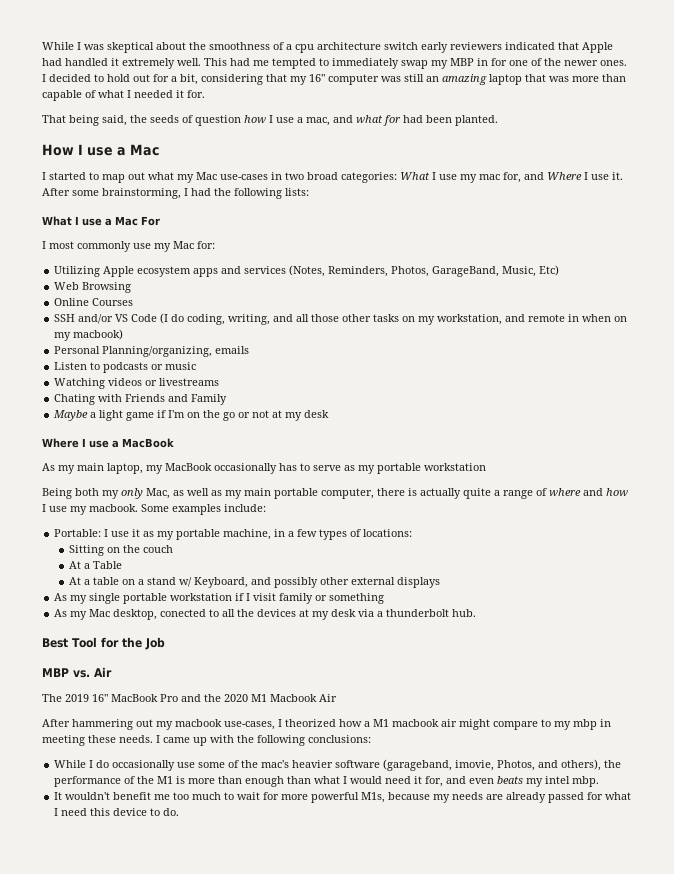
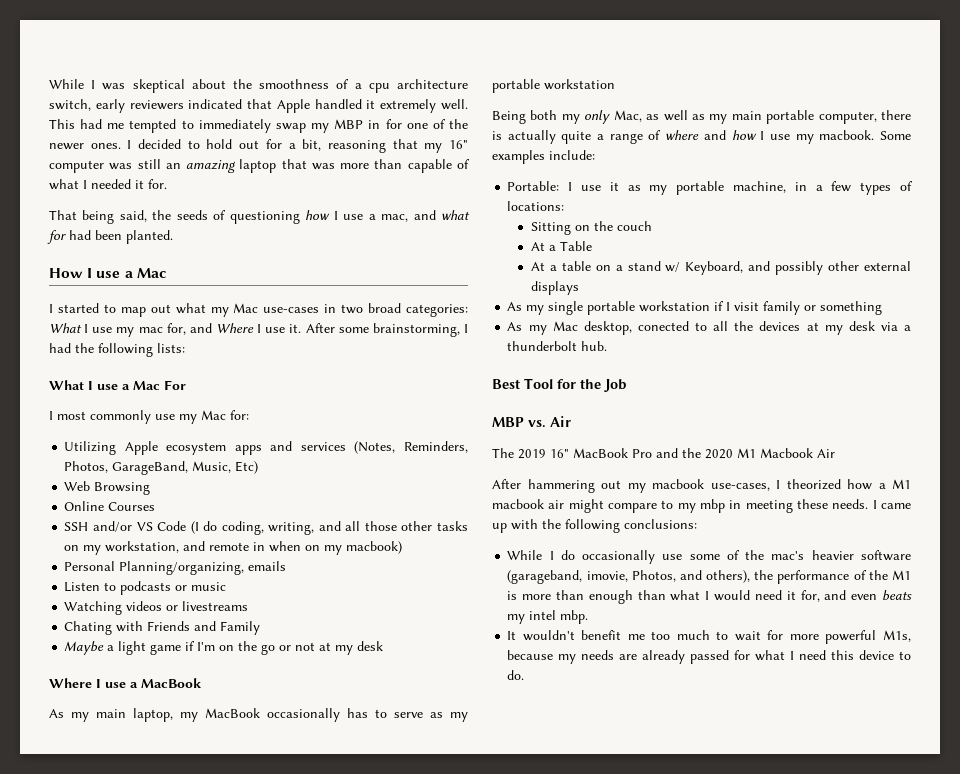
- While I was skeptical about the smoothness of a cpu architecture switch early reviewers indicated that Apple had handled it extremely well.
+ While I was skeptical about the smoothness of a cpu architecture switch, early reviewers indicated that Apple handled it extremely well.
- I decided to hold out for a bit, considering that my 16" computer was still an amazing laptop that was more than capable of what I needed it for.
+ I decided to hold out for a bit, reasoning that my 16" computer was still an amazing laptop that was more than capable of what I needed it for.
- That being said, the seeds of question how I use a mac, and what for had been planted.
+ That being said, the seeds of questioning how I use a mac, and what for had been planted.

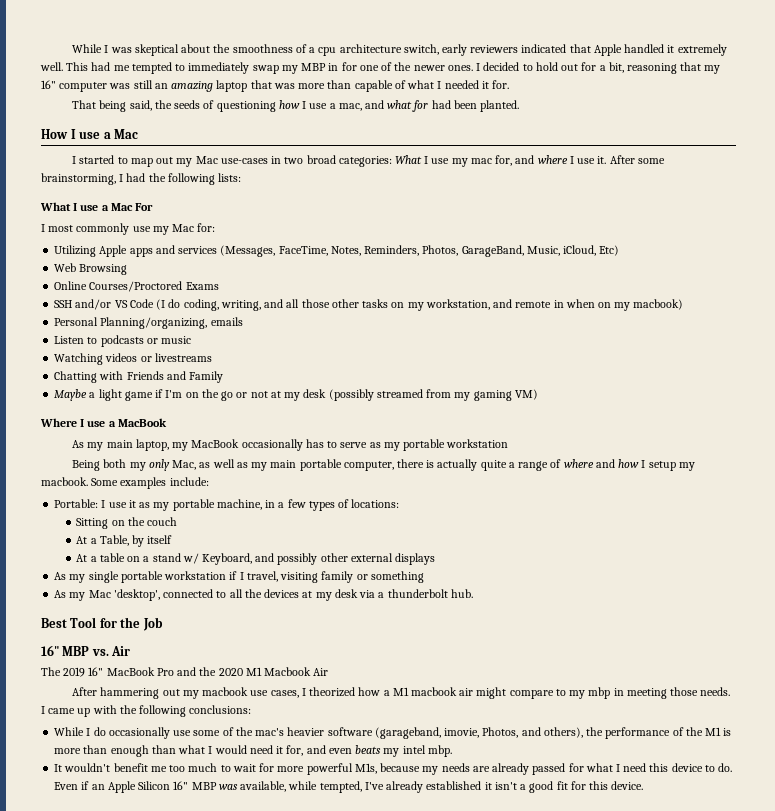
- I started to map out what my Mac use-cases in two broad categories: What I use my mac for, and Where I use it.
+ I started to map out my Mac use-cases in two broad categories: What I use my mac for, and where I use it.
- Utilizing Apple ecosystem apps and services (Notes, Reminders, Photos, GarageBand, Music, Etc)
+ Utilizing Apple apps and services (Messages, FaceTime, Notes, Reminders, Photos, GarageBand, Music, iCloud, Etc)
- Online Courses
+ Online Courses/Proctored Exams
- Chating with Friends and Family
+ Chatting with Friends and Family
- Maybe a light game if I'm on the go or not at my desk
+ Maybe a light game if I'm on the go or not at my desk (possibly streamed from my gaming VM)
- Being both my only Mac, as well as my main portable computer, there is actually quite a range of where and how I use my macbook.
+ Being both my only Mac, as well as my main portable computer, there is actually quite a range of where and how I setup my macbook.
- At a Table
+ At a Table, by itself
- As my single portable workstation if I visit family or something
+ As my single portable workstation if I travel, visiting family or something
- As my Mac desktop, conected to all the devices at my desk via a thunderbolt hub.
+ As my Mac 'desktop', connected to all the devices at my desk via a thunderbolt hub.
- MBP vs. Air
+ 16" MBP vs. Air
- After hammering out my macbook use-cases, I theorized how a M1 macbook air might compare to my mbp in meeting these needs.
+ After hammering out my macbook use cases, I theorized how a M1 macbook air might compare to my mbp in meeting those needs.
+ Even if an Apple Silicon 16" MBP was available, while tempted, I've already established it isn't a good fit for this device.

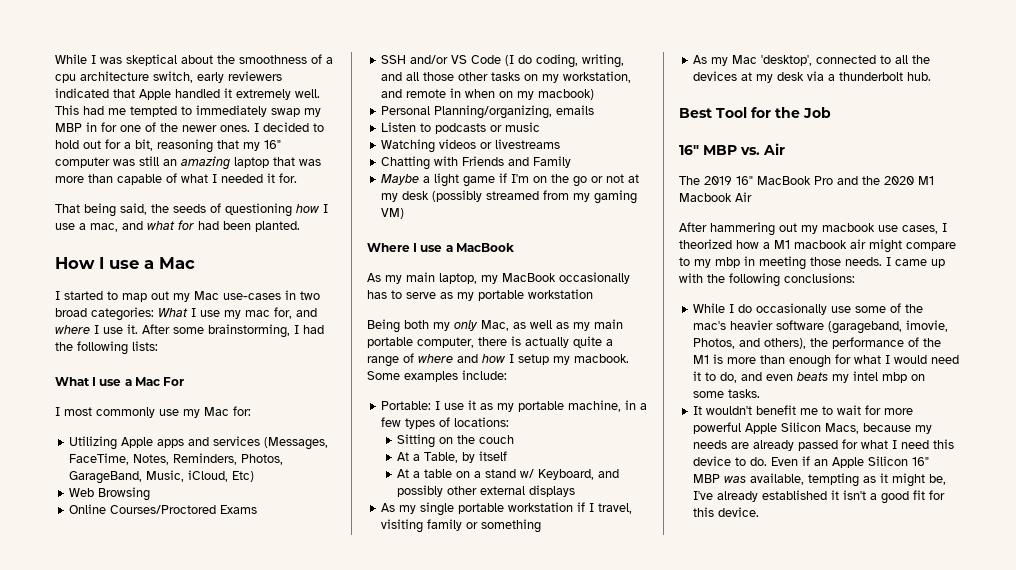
- While I do occasionally use some of the mac's heavier software (garageband, imovie, Photos, and others), the performance of the M1 is more than enough than what I would need it for, and even beats my intel mbp.
+ While I do occasionally use some of the mac's heavier software (garageband, imovie, Photos, and others), the performance of the M1 is more than enough for what I would need it to do, and even beats my intel mbp on some tasks.
- It wouldn't benefit me too much to wait for more powerful M1s, because my needs are already passed for what I need this device to do.
+ It wouldn't benefit me to wait for more powerful Apple Silicon Macs, because my needs are already passed for what I need this device to do.
- Even if an Apple Silicon 16" MBP was available, while tempted, I've already established it isn't a good fit for this device.
+ Even if an Apple Silicon 16" MBP was available, tempting as it might be, I've already established it isn't a good fit for this device.

